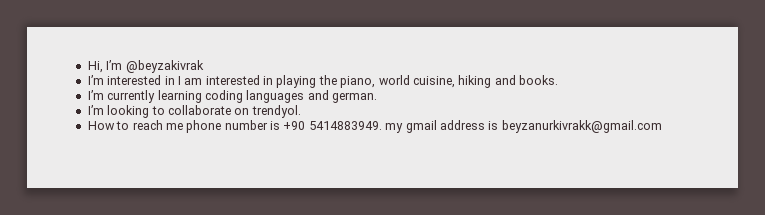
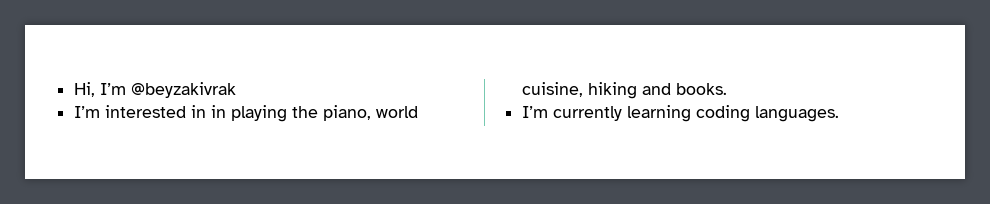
- I’m interested in I am interested in playing the piano, world cuisine, hiking and books.
+ I’m interested in in playing the piano, world cuisine, hiking and books.
- I’m currently learning coding languages and german.
- I’m looking to collaborate on trendyol.
- How to reach me phone number is +90 5414883949. my gmail address is beyzanurkivrakk@gmail.com
+ I’m currently learning coding languages.

